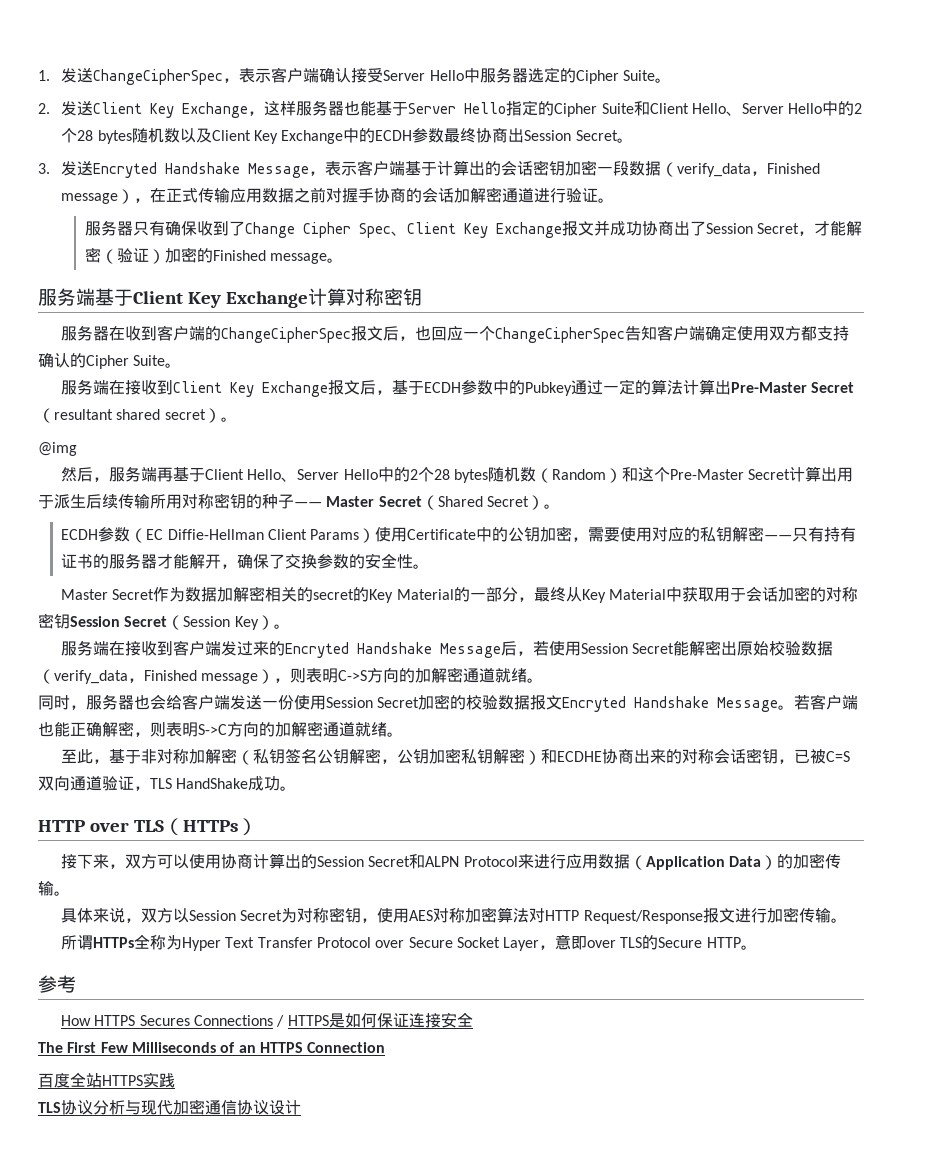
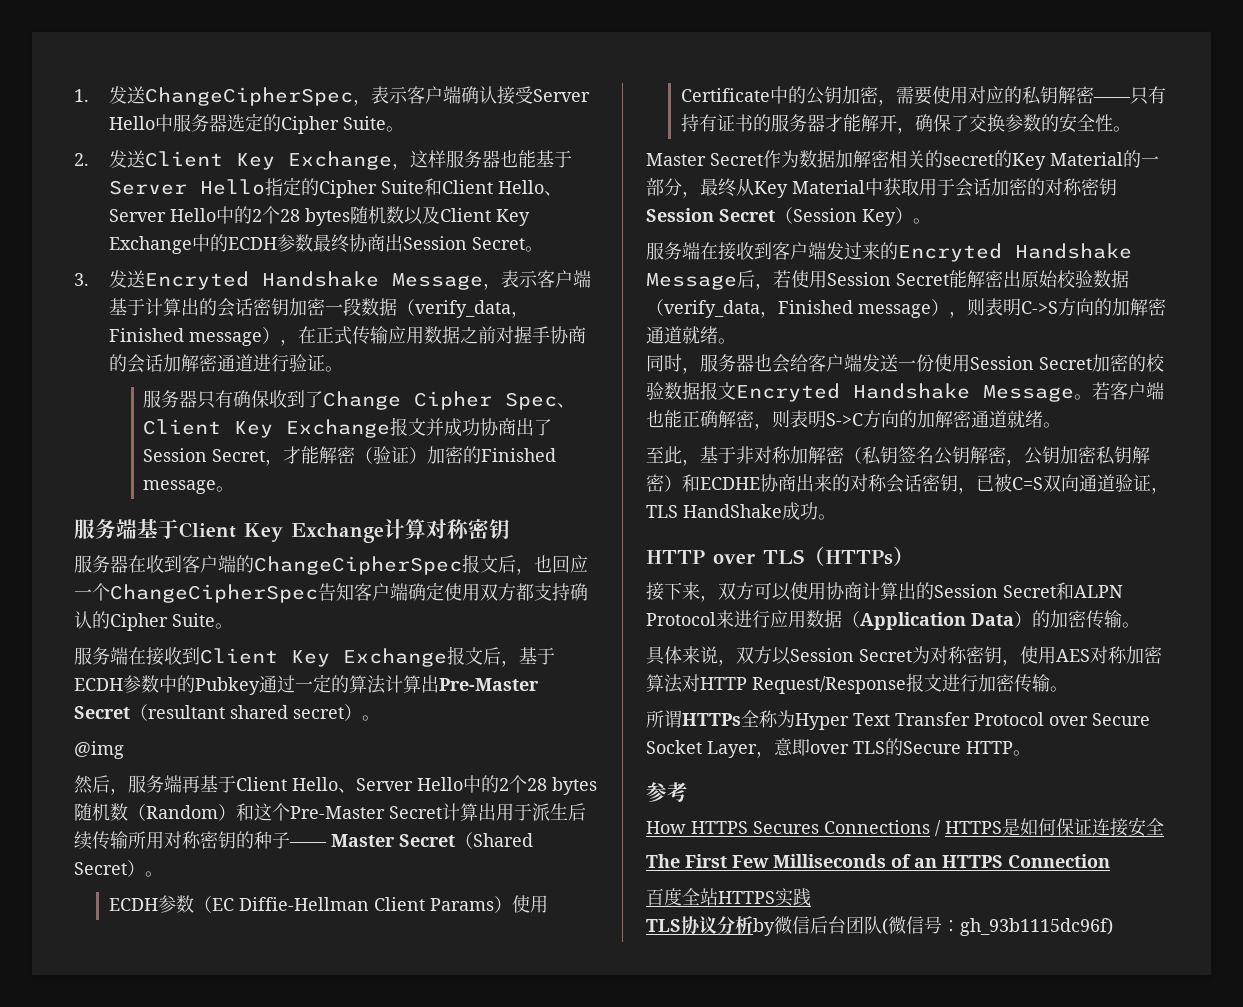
- TLS协议分析与现代加密通信协议设计
+ TLS协议分析by微信后台团队(微信号：gh_93b1115dc96f)

